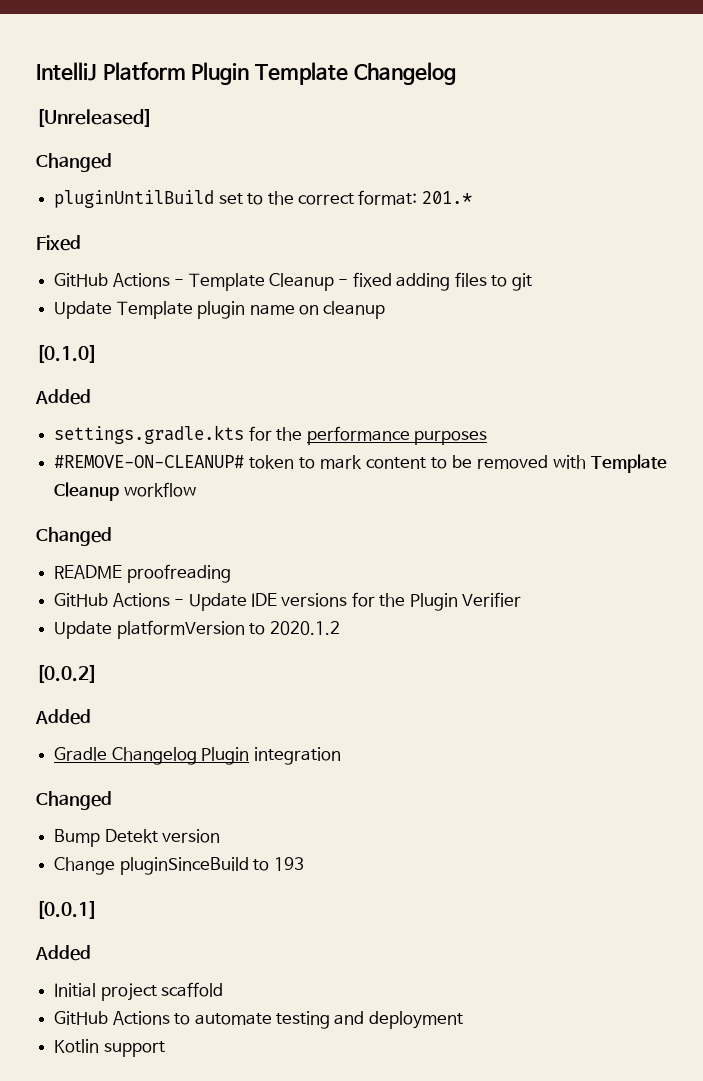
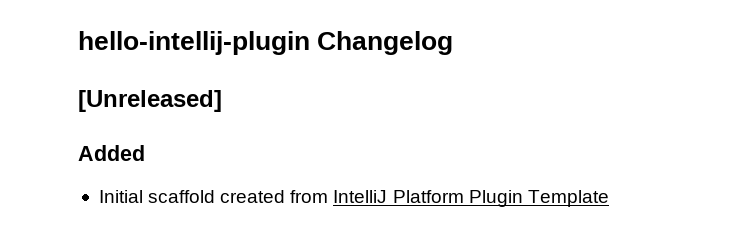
- IntelliJ Platform Plugin Template Changelog
+ hello-intellij-plugin Changelog
  [Unreleased]
- Changed
- pluginUntilBuild set to the correct format: 201.*
- Fixed
- GitHub Actions - Template Cleanup - fixed adding files to git
- Update Template plugin name on cleanup
- [0.1.0]
  Added
- settings.gradle.kts for the performance purposes
- #REMOVE-ON-CLEANUP# token to mark content to be removed with Template Cleanup workflow
- Changed
- README proofreading
- GitHub Actions - Update IDE versions for the Plugin Verifier
- Update platformVersion to 2020.1.2
- [0.0.2]
- Added
- Gradle Changelog Plugin integration
- Changed
- Bump Detekt version
- Change pluginSinceBuild to 193
- [0.0.1]
- Added
- Initial project scaffold
- GitHub Actions to automate testing and deployment
- Kotlin support
+ Initial scaffold created from IntelliJ Platform Plugin Template

